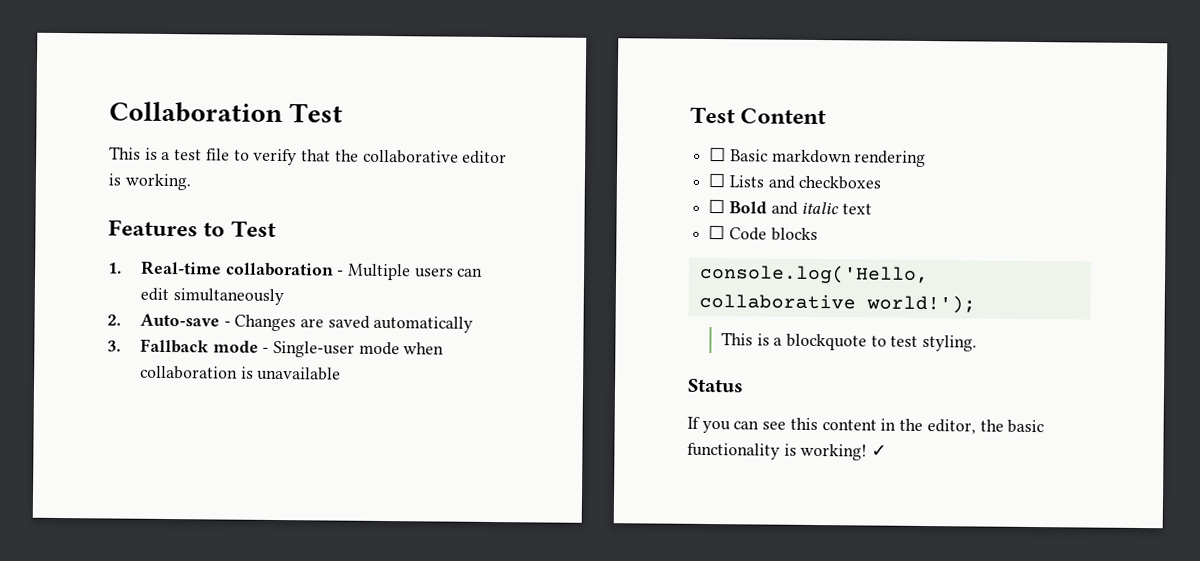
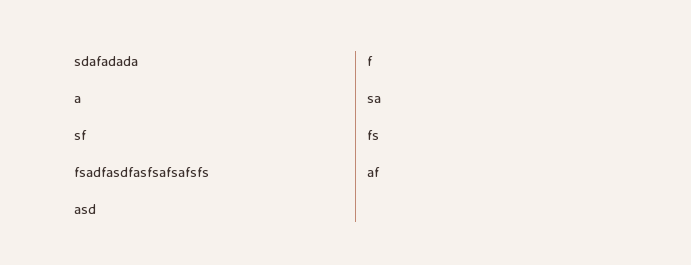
- Collaboration Test
- This is a test file to verify that the collaborative editor is working.
- Features to Test
- 1. Real-time collaboration - Multiple users can edit simultaneously
- 2. Auto-save - Changes are saved automatically
- 3. Fallback mode - Single-user mode when collaboration is unavailable
- Test Content
- ☐ Basic markdown rendering
- ☐ Lists and checkboxes
- ☐ Bold and italic text
- ☐ Code blocks
- console.log('Hello, collaborative world!');
- This is a blockquote to test styling.
- Status
- If you can see this content in the editor, the basic functionality is working! ✓
+ sdafadada
+ a
+ sf
+ fsadfasdfasfsafsafsfs
+ asd
+ f
+ sa
+ fs
+ af

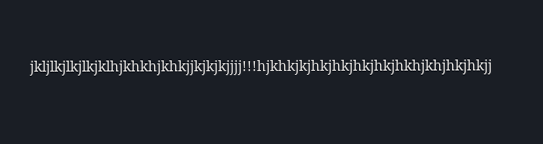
- sdafadada
- a
- sf
- fsadfasdfasfsafsafsfs
- asd
- f
- sa
- fs
- af
+ jkljlkjlkjlkjklhjkhkhjkhkjjkjkjkjjjj!!!hjkhkjkjhkjhkjhkjhkjhkhjkhjhkjhkjj

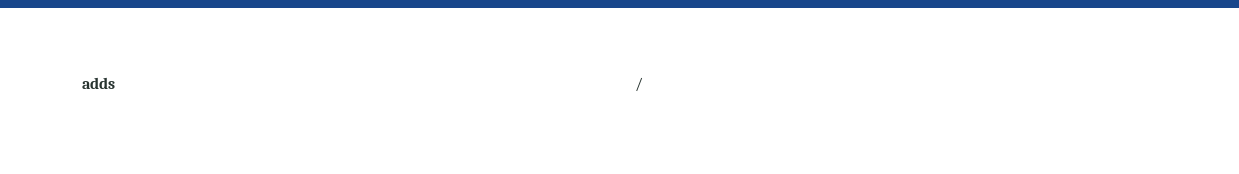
- jkljlkjlkjlkjklhjkhkhjkhkjjkjkjkjjjj!!!hjkhkjkjhkjhkjhkjhkjhkhjkhjhkjhkjj
+ adds
+ /

